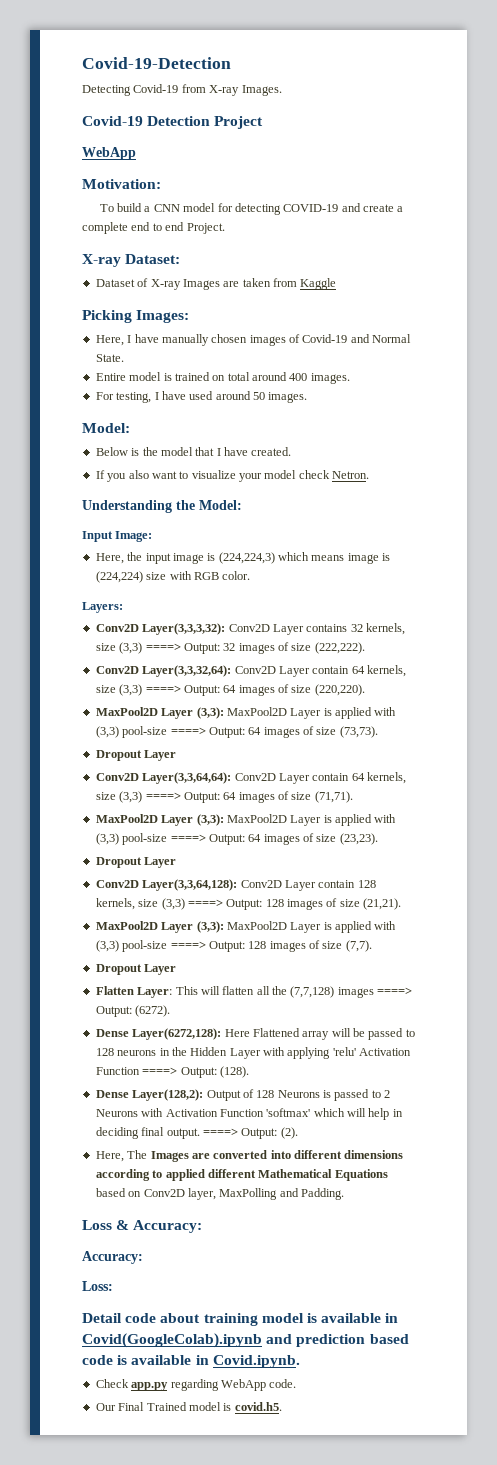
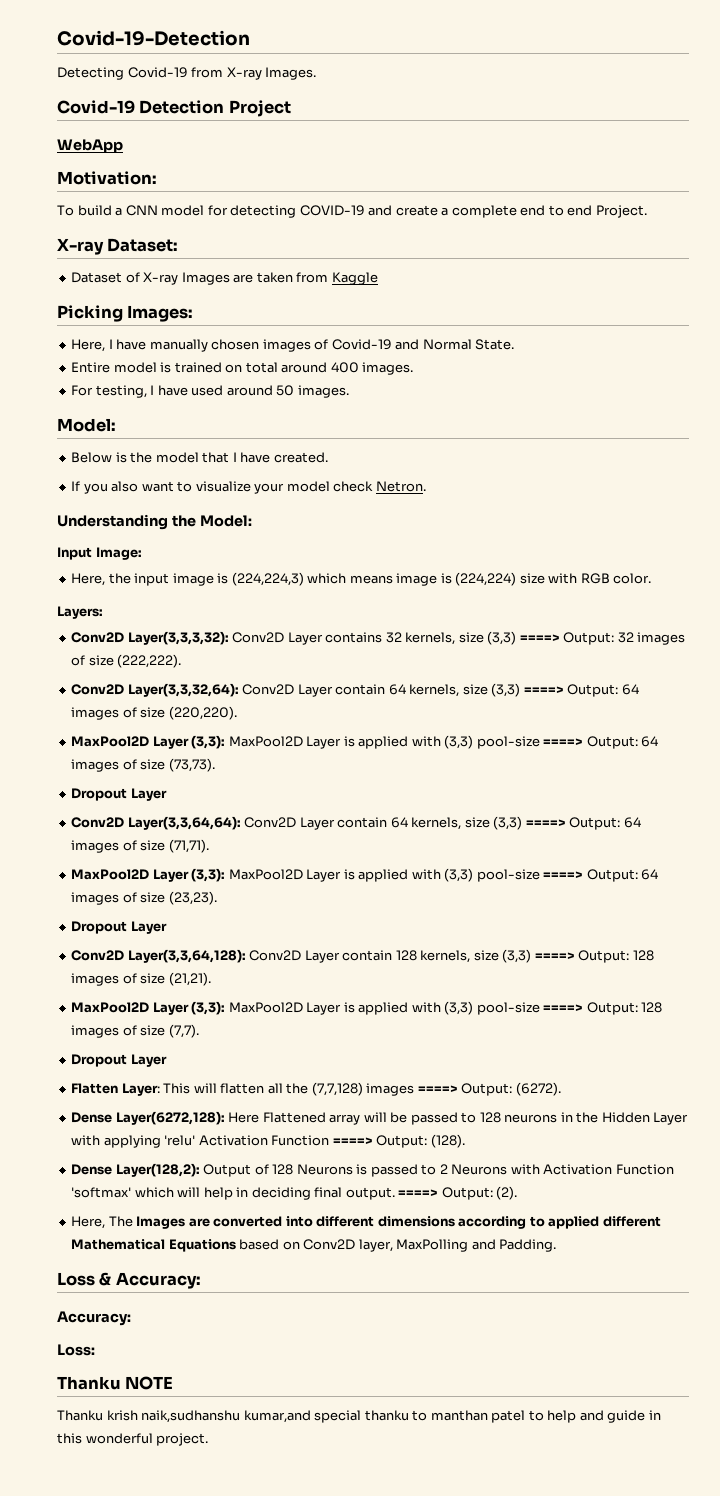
- Detail code about training model is available in Covid(GoogleColab).ipynb and prediction based code is available in Covid.ipynb.
- Check app.py regarding WebApp code.
- Our Final Trained model is covid.h5.
+ Thanku NOTE
+ Thanku krish naik,sudhanshu kumar,and special thanku to manthan patel to help and guide in this wonderful project.

